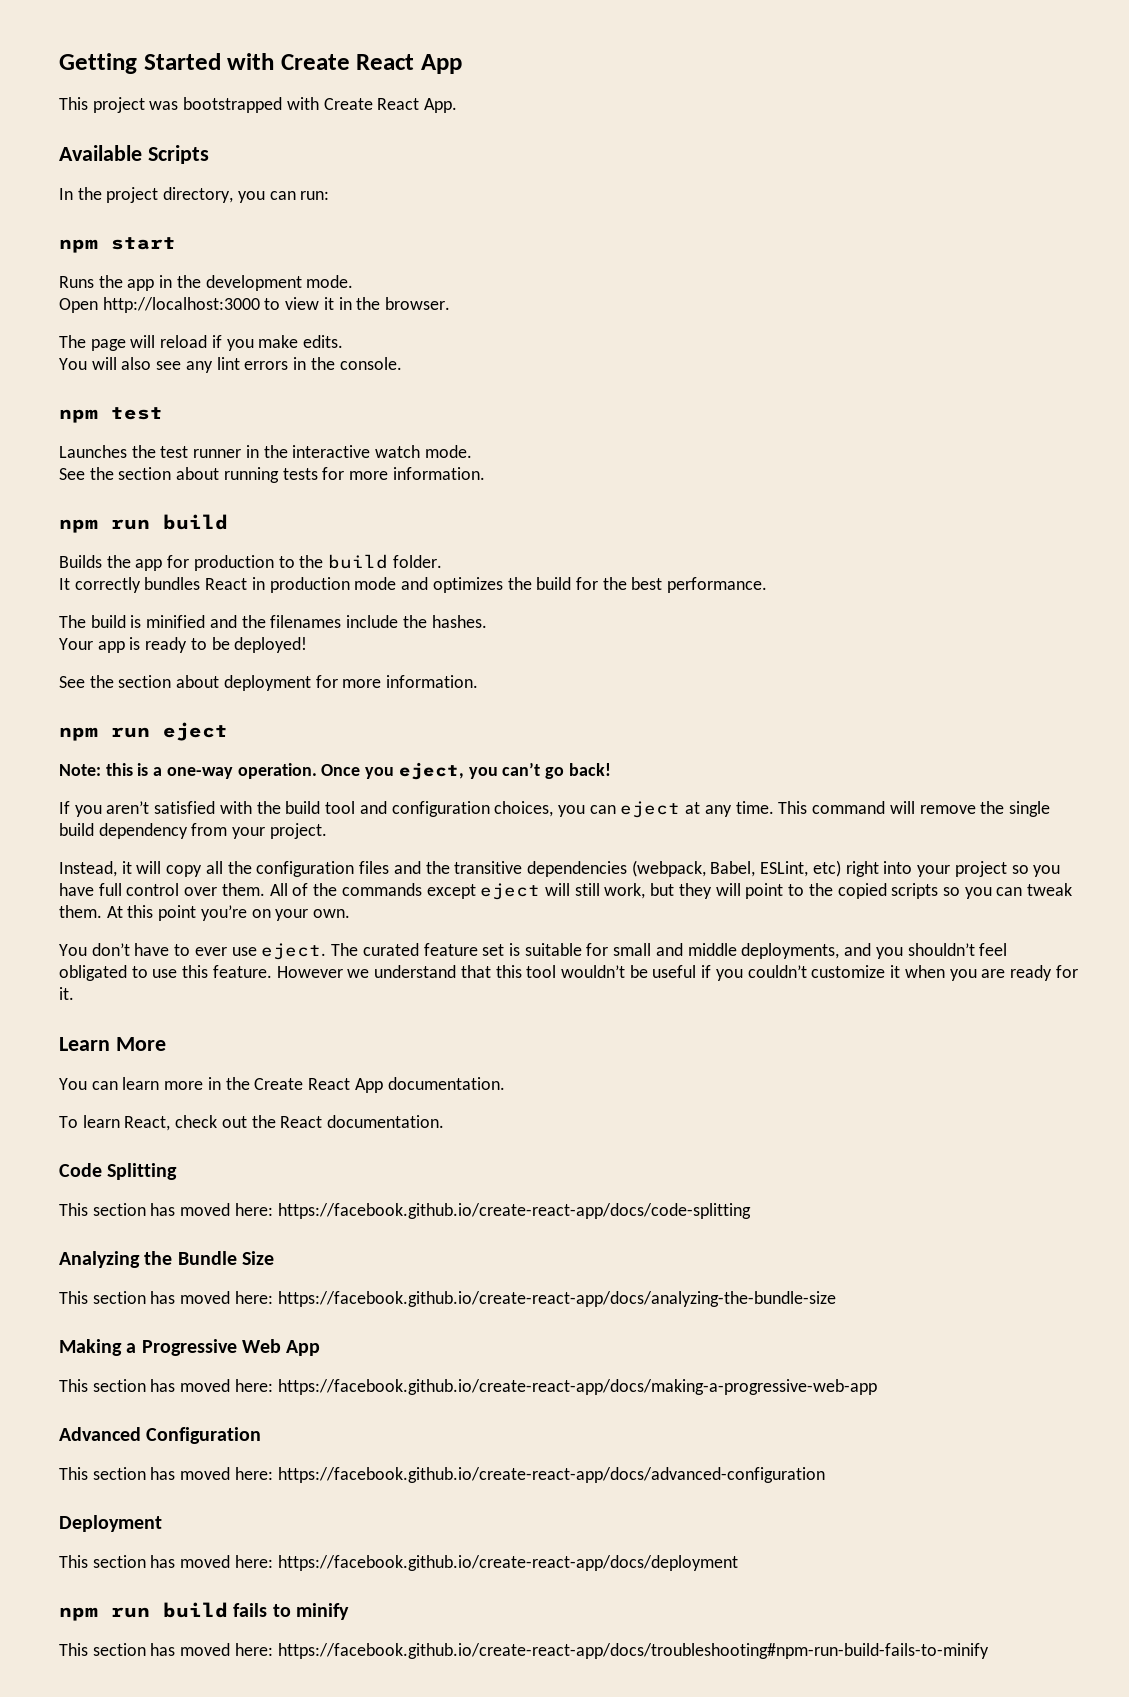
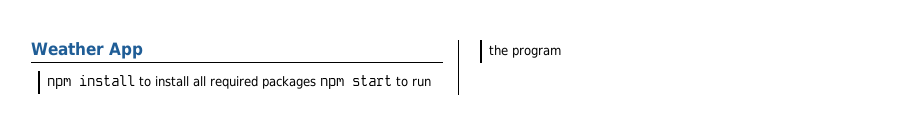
- Getting Started with Create React App
- This project was bootstrapped with Create React App.
- Available Scripts
- In the project directory, you can run:
- npm start
- Runs the app in the development mode.
- Open http://localhost:3000 to view it in the browser.
- The page will reload if you make edits.
- You will also see any lint errors in the console.
- npm test
- Launches the test runner in the interactive watch mode.
- See the section about running tests for more information.
- npm run build
- Builds the app for production to the build folder.
- It correctly bundles React in production mode and optimizes the build for the best performance.
- The build is minified and the filenames include the hashes.
- Your app is ready to be deployed!
- See the section about deployment for more information.
- npm run eject
- Note: this is a one-way operation. Once you eject, you can’t go back!
- If you aren’t satisfied with the build tool and configuration choices, you can eject at any time. This command will remove the single build dependency from your project.
- Instead, it will copy all the configuration files and the transitive dependencies (webpack, Babel, ESLint, etc) right into your project so you have full control over them. All of the commands except eject will still work, but they will point to the copied scripts so you can tweak them. At this point you’re on your own.
- You don’t have to ever use eject. The curated feature set is suitable for small and middle deployments, and you shouldn’t feel obligated to use this feature. However we understand that this tool wouldn’t be useful if you couldn’t customize it when you are ready for it.
- Learn More
- You can learn more in the Create React App documentation.
- To learn React, check out the React documentation.
- Code Splitting
- This section has moved here: https://facebook.github.io/create-react-app/docs/code-splitting
- Analyzing the Bundle Size
- This section has moved here: https://facebook.github.io/create-react-app/docs/analyzing-the-bundle-size
- Making a Progressive Web App
- This section has moved here: https://facebook.github.io/create-react-app/docs/making-a-progressive-web-app
- Advanced Configuration
- This section has moved here: https://facebook.github.io/create-react-app/docs/advanced-configuration
- Deployment
- This section has moved here: https://facebook.github.io/create-react-app/docs/deployment
- npm run build fails to minify
- This section has moved here: https://facebook.github.io/create-react-app/docs/troubleshooting#npm-run-build-fails-to-minify
+ Weather App
+ npm install to install all required packages npm start to run the program

